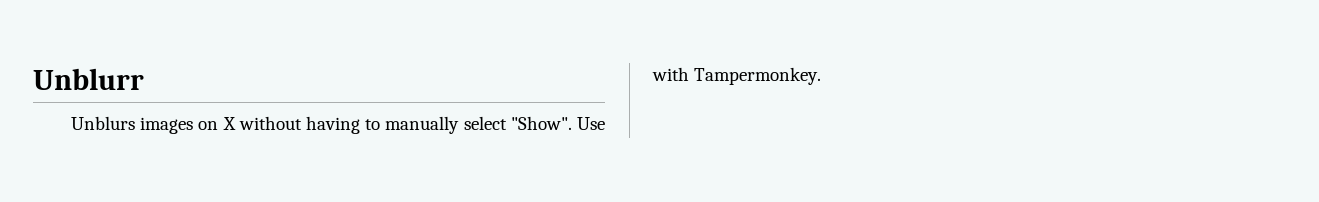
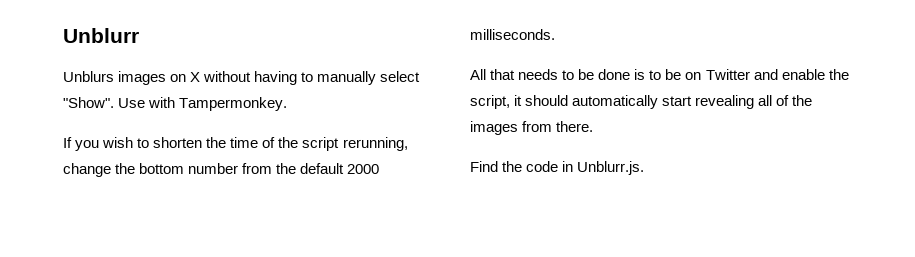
+ If you wish to shorten the time of the script rerunning, change the bottom number from the default 2000 milliseconds.
+ All that needs to be done is to be on Twitter and enable the script, it should automatically start revealing all of the images from there.
+ Find the code in Unblurr.js.

